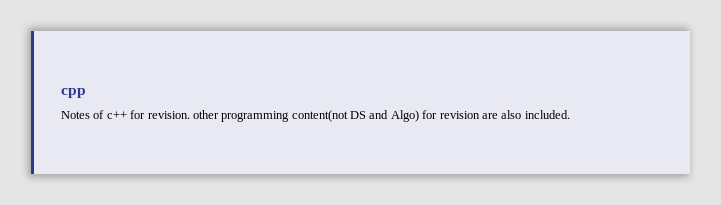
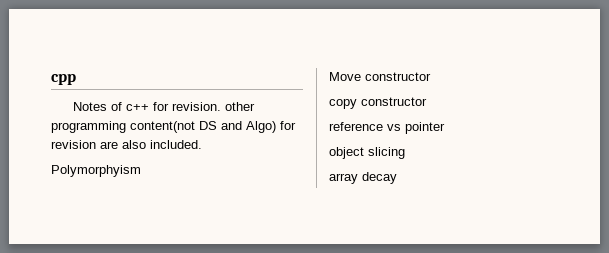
+ Polymorphyism
+ Move constructor
+ copy constructor
+ reference vs pointer
+ object slicing
+ array decay

